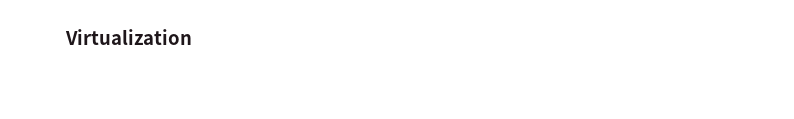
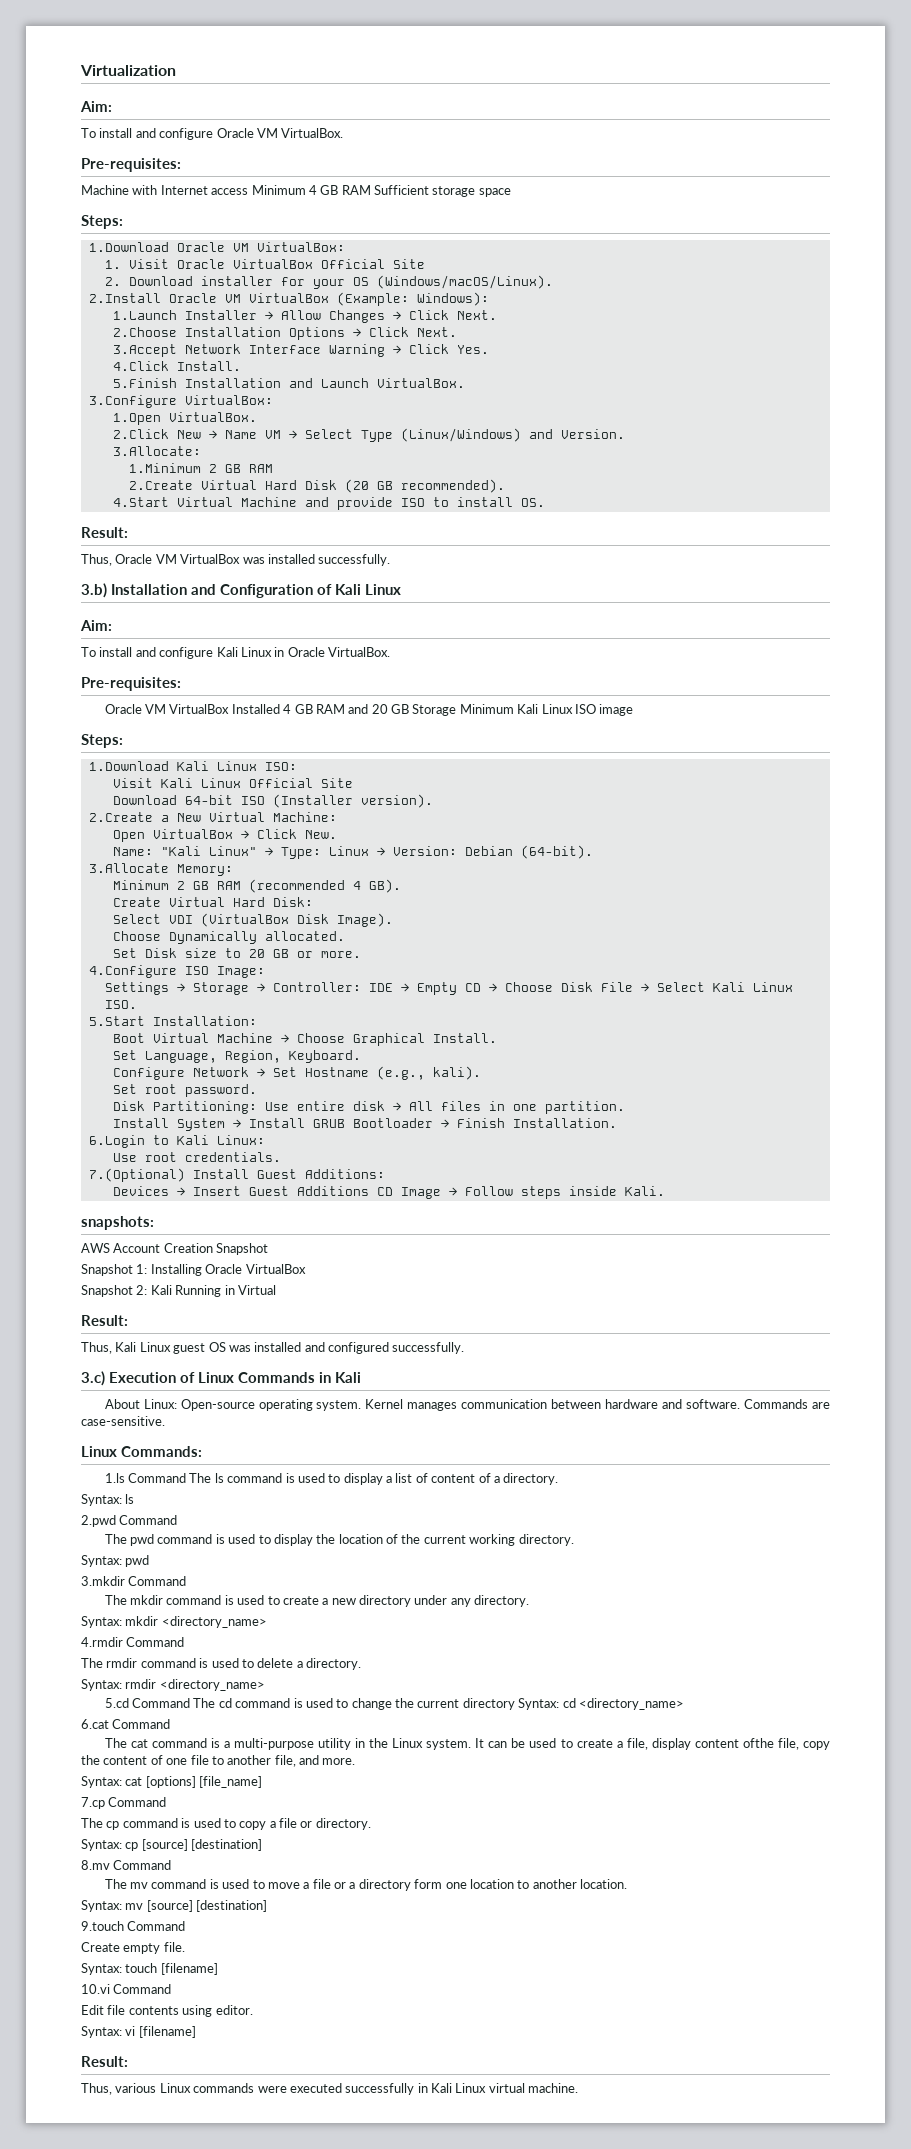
  Virtualization
+ Aim:
+ To install and configure Oracle VM VirtualBox.
+ Pre-requisites:
+ Machine with Internet access Minimum 4 GB RAM Sufficient storage space
+ Steps:
+ 1.Download Oracle VM VirtualBox:
+ 1. Visit Oracle VirtualBox Official Site
+ 2. Download installer for your OS (Windows/macOS/Linux).
+ 2.Install Oracle VM VirtualBox (Example: Windows):
+ 1.Launch Installer → Allow Changes → Click Next.
+ 2.Choose Installation Options → Click Next.
+ 3.Accept Network Interface Warning → Click Yes.
+ 4.Click Install.
+ 5.Finish Installation and Launch VirtualBox.
+ 3.Configure VirtualBox:
+ 1.Open VirtualBox.
+ 2.Click New → Name VM → Select Type (Linux/Windows) and Version.
+ 3.Allocate:
+ 1.Minimum 2 GB RAM
+ 2.Create Virtual Hard Disk (20 GB recommended).
+ 4.Start Virtual Machine and provide ISO to install OS.
+ Result:
+ Thus, Oracle VM VirtualBox was installed successfully.
+ 3.b) Installation and Configuration of Kali Linux
+ Aim:
+ To install and configure Kali Linux in Oracle VirtualBox.
+ Pre-requisites:
+ Oracle VM VirtualBox Installed 4 GB RAM and 20 GB Storage Minimum Kali Linux ISO image
+ Steps:
+ 1.Download Kali Linux ISO:
+ Visit Kali Linux Official Site
+ Download 64-bit ISO (Installer version).
+ 2.Create a New Virtual Machine:
+ Open VirtualBox → Click New.
+ Name: "Kali Linux" → Type: Linux → Version: Debian (64-bit).
+ 3.Allocate Memory:
+ Minimum 2 GB RAM (recommended 4 GB).
+ Create Virtual Hard Disk:
+ Select VDI (VirtualBox Disk Image).
+ Choose Dynamically allocated.
+ Set Disk size to 20 GB or more.
+ 4.Configure ISO Image:
+ Settings → Storage → Controller: IDE → Empty CD → Choose Disk File → Select Kali Linux ISO.
+ 5.Start Installation:
+ Boot Virtual Machine → Choose Graphical Install.
+ Set Language, Region, Keyboard.
+ Configure Network → Set Hostname (e.g., kali).
+ Set root password.
+ Disk Partitioning: Use entire disk → All files in one partition.
+ Install System → Install GRUB Bootloader → Finish Installation.
+ 6.Login to Kali Linux:
+ Use root credentials.
+ 7.(Optional) Install Guest Additions:
+ Devices → Insert Guest Additions CD Image → Follow steps inside Kali.
+ snapshots:
+ AWS Account Creation Snapshot
+ Snapshot 1: Installing Oracle VirtualBox
+ Snapshot 2: Kali Running in Virtual
+ Result:
+ Thus, Kali Linux guest OS was installed and configured successfully.
+ 3.c) Execution of Linux Commands in Kali
+ About Linux: Open-source operating system. Kernel manages communication between hardware and software. Commands are case-sensitive.
+ Linux Commands:
+ 1.ls Command The ls command is used to display a list of content of a directory.
+ Syntax: ls
+ 2.pwd Command
+ The pwd command is used to display the location of the current working directory.
+ Syntax: pwd
+ 3.mkdir Command
+ The mkdir command is used to create a new directory under any directory.
+ Syntax: mkdir <directory_name>
+ 4.rmdir Command
+ The rmdir command is used to delete a directory.
+ Syntax: rmdir <directory_name>
+ 5.cd Command The cd command is used to change the current directory Syntax: cd <directory_name>
+ 6.cat Command
+ The cat command is a multi-purpose utility in the Linux system. It can be used to create a file, display content ofthe file, copy the content of one file to another file, and more.
+ Syntax: cat [options] [file_name]
+ 7.cp Command
+ The cp command is used to copy a file or directory.
+ Syntax: cp [source] [destination]
+ 8.mv Command
+ The mv command is used to move a file or a directory form one location to another location.
+ Syntax: mv [source] [destination]
+ 9.touch Command
+ Create empty file.
+ Syntax: touch [filename]
+ 10.vi Command
+ Edit file contents using editor.
+ Syntax: vi [filename]
+ Result:
+ Thus, various Linux commands were executed successfully in Kali Linux virtual machine.

